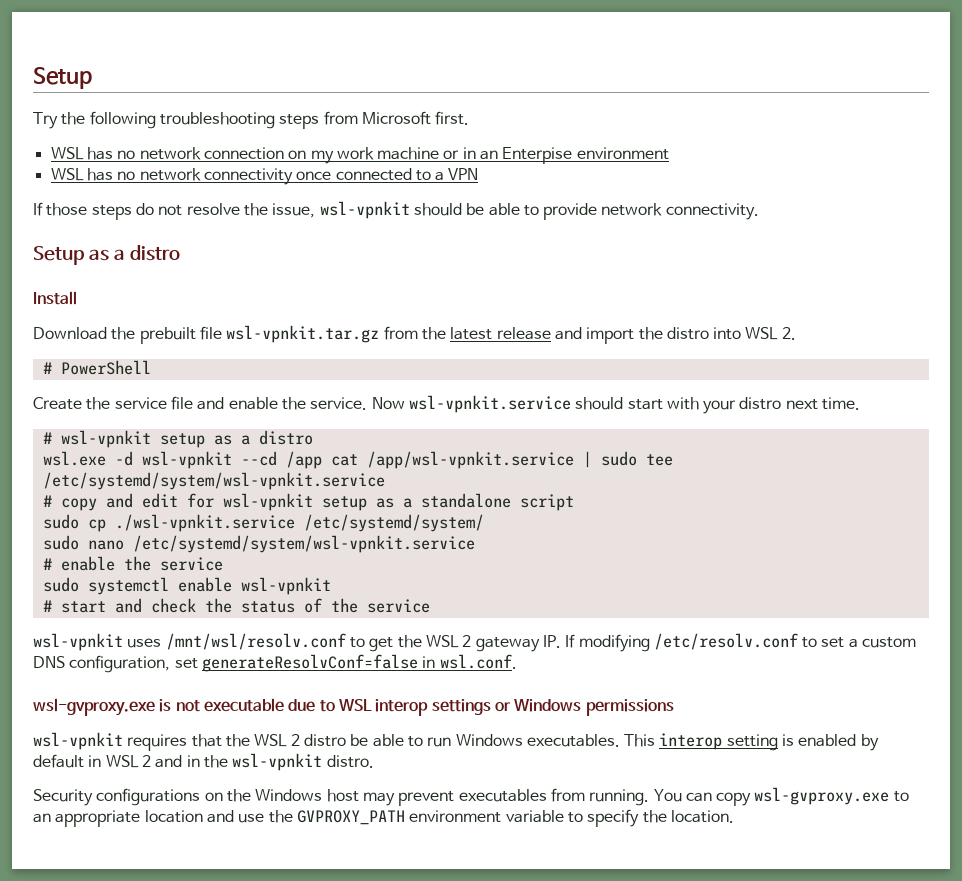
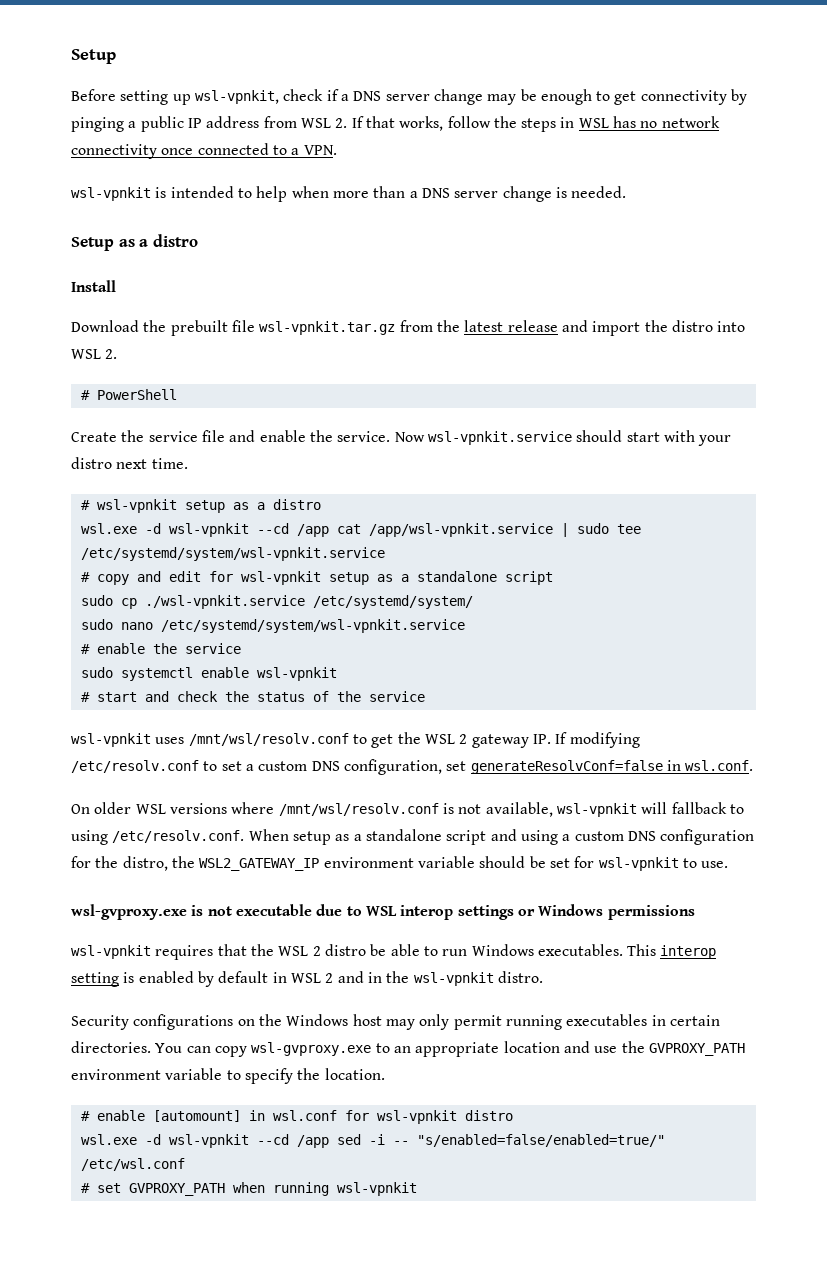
- Try the following troubleshooting steps from Microsoft first.
- WSL has no network connection on my work machine or in an Enterpise environment
- WSL has no network connectivity once connected to a VPN
- If those steps do not resolve the issue, wsl-vpnkit should be able to provide network connectivity.
+ Before setting up wsl-vpnkit, check if a DNS server change may be enough to get connectivity by pinging a public IP address from WSL 2. If that works, follow the steps in WSL has no network connectivity once connected to a VPN.
+ wsl-vpnkit is intended to help when more than a DNS server change is needed.
+ On older WSL versions where /mnt/wsl/resolv.conf is not available, wsl-vpnkit will fallback to using /etc/resolv.conf. When setup as a standalone script and using a custom DNS configuration for the distro, the WSL2_GATEWAY_IP environment variable should be set for wsl-vpnkit to use.
- Security configurations on the Windows host may prevent executables from running.
+ Security configurations on the Windows host may only permit running executables in certain directories.
+ # enable [automount] in wsl.conf for wsl-vpnkit distro
+ wsl.exe -d wsl-vpnkit --cd /app sed -i -- "s/enabled=false/enabled=true/" /etc/wsl.conf
+ # set GVPROXY_PATH when running wsl-vpnkit

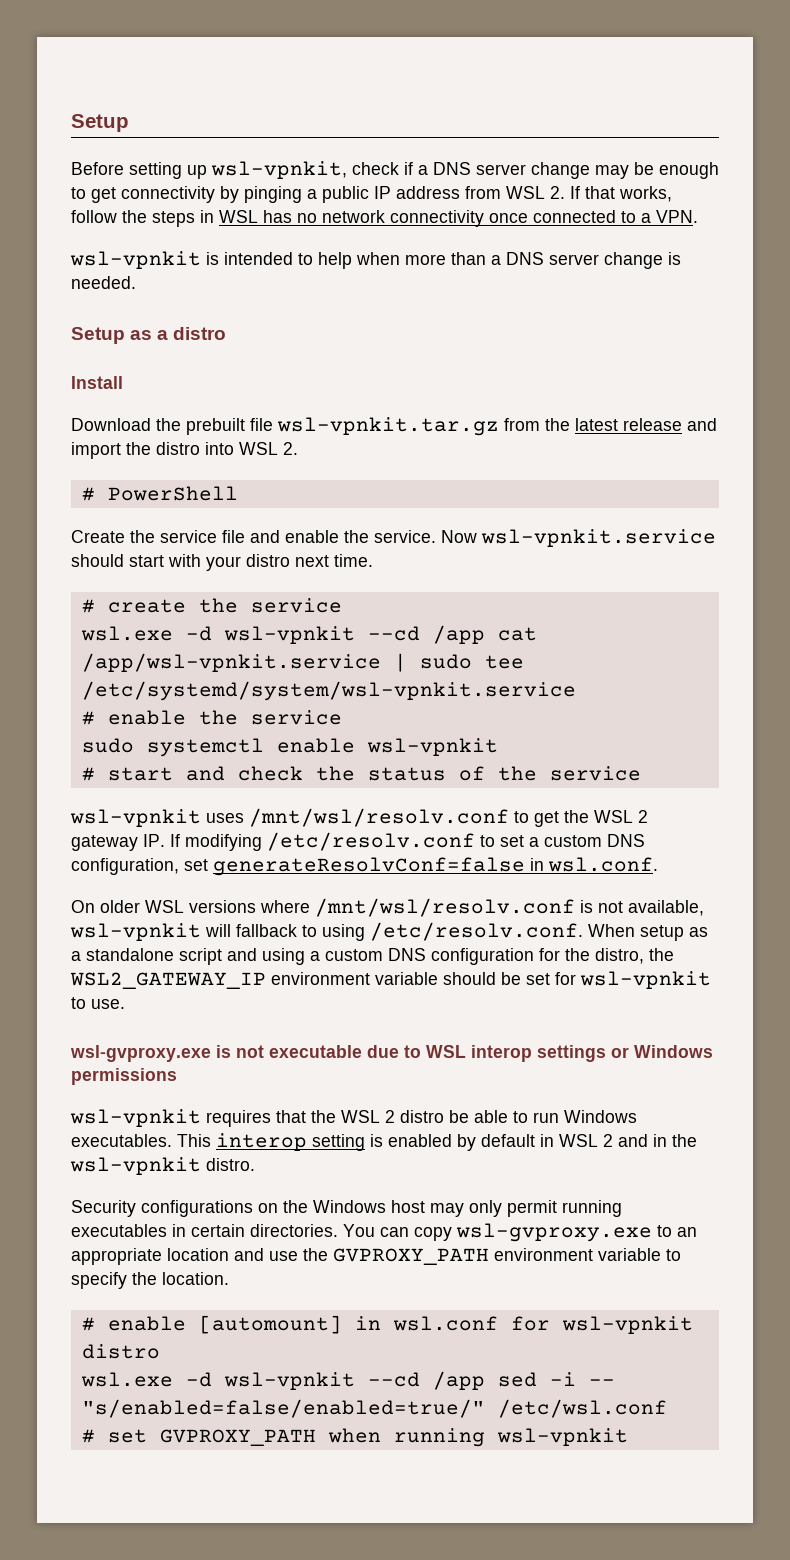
- # wsl-vpnkit setup as a distro
+ # create the service
- # copy and edit for wsl-vpnkit setup as a standalone script
- sudo cp ./wsl-vpnkit.service /etc/systemd/system/
- sudo nano /etc/systemd/system/wsl-vpnkit.service

